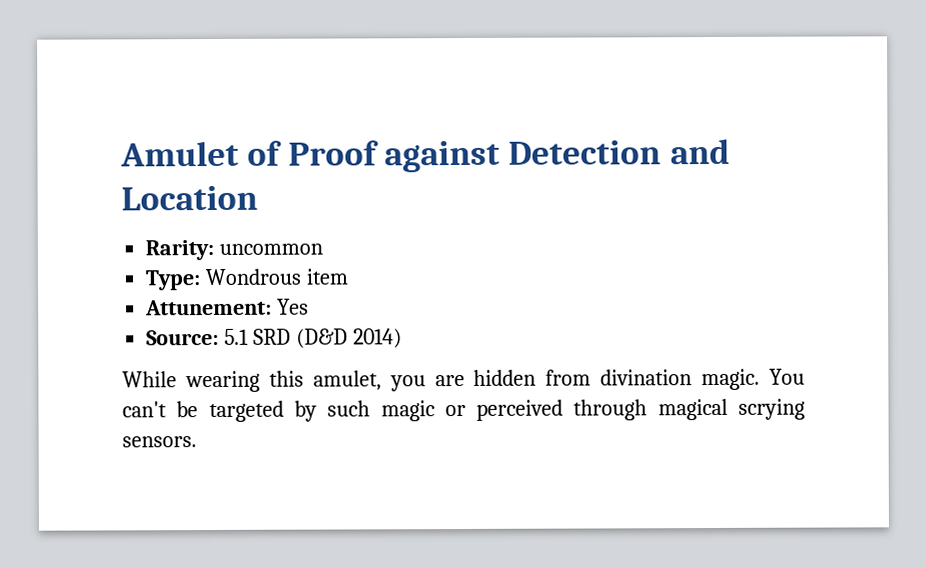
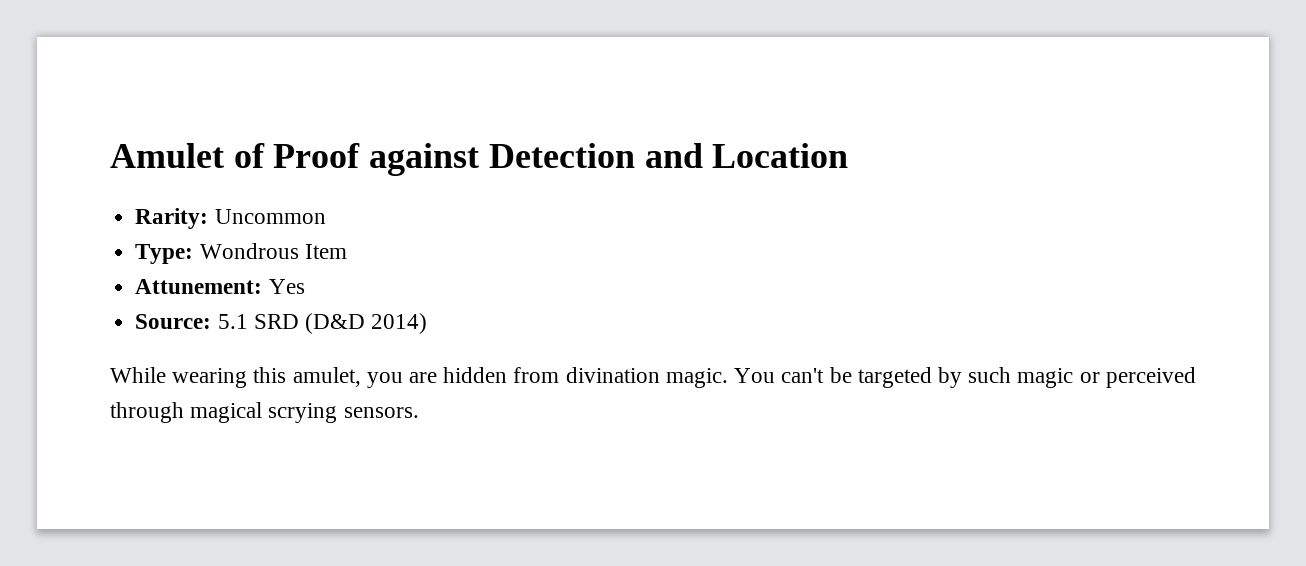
- Rarity: uncommon
+ Rarity: Uncommon
- Type: Wondrous item
+ Type: Wondrous Item

